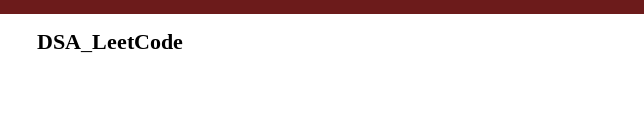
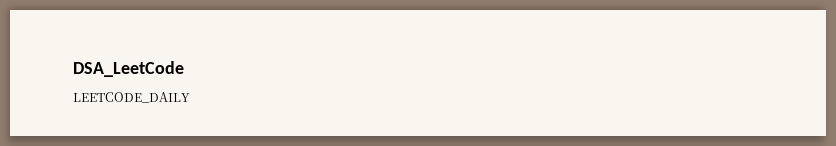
+ LEETCODE_DAILY

